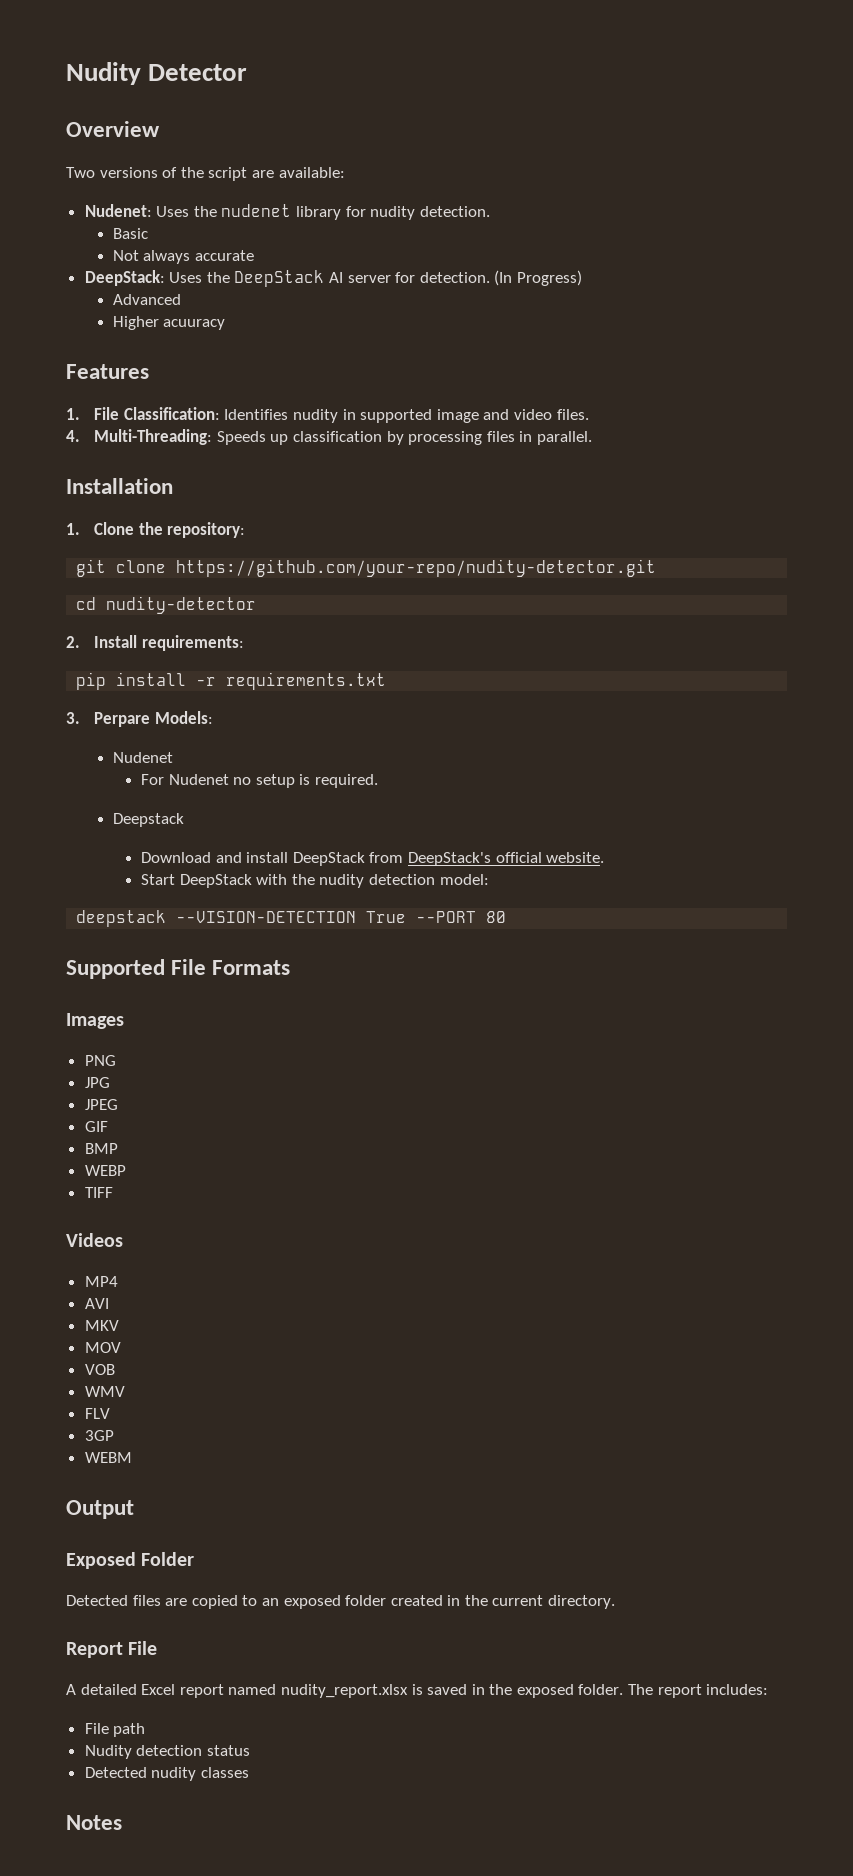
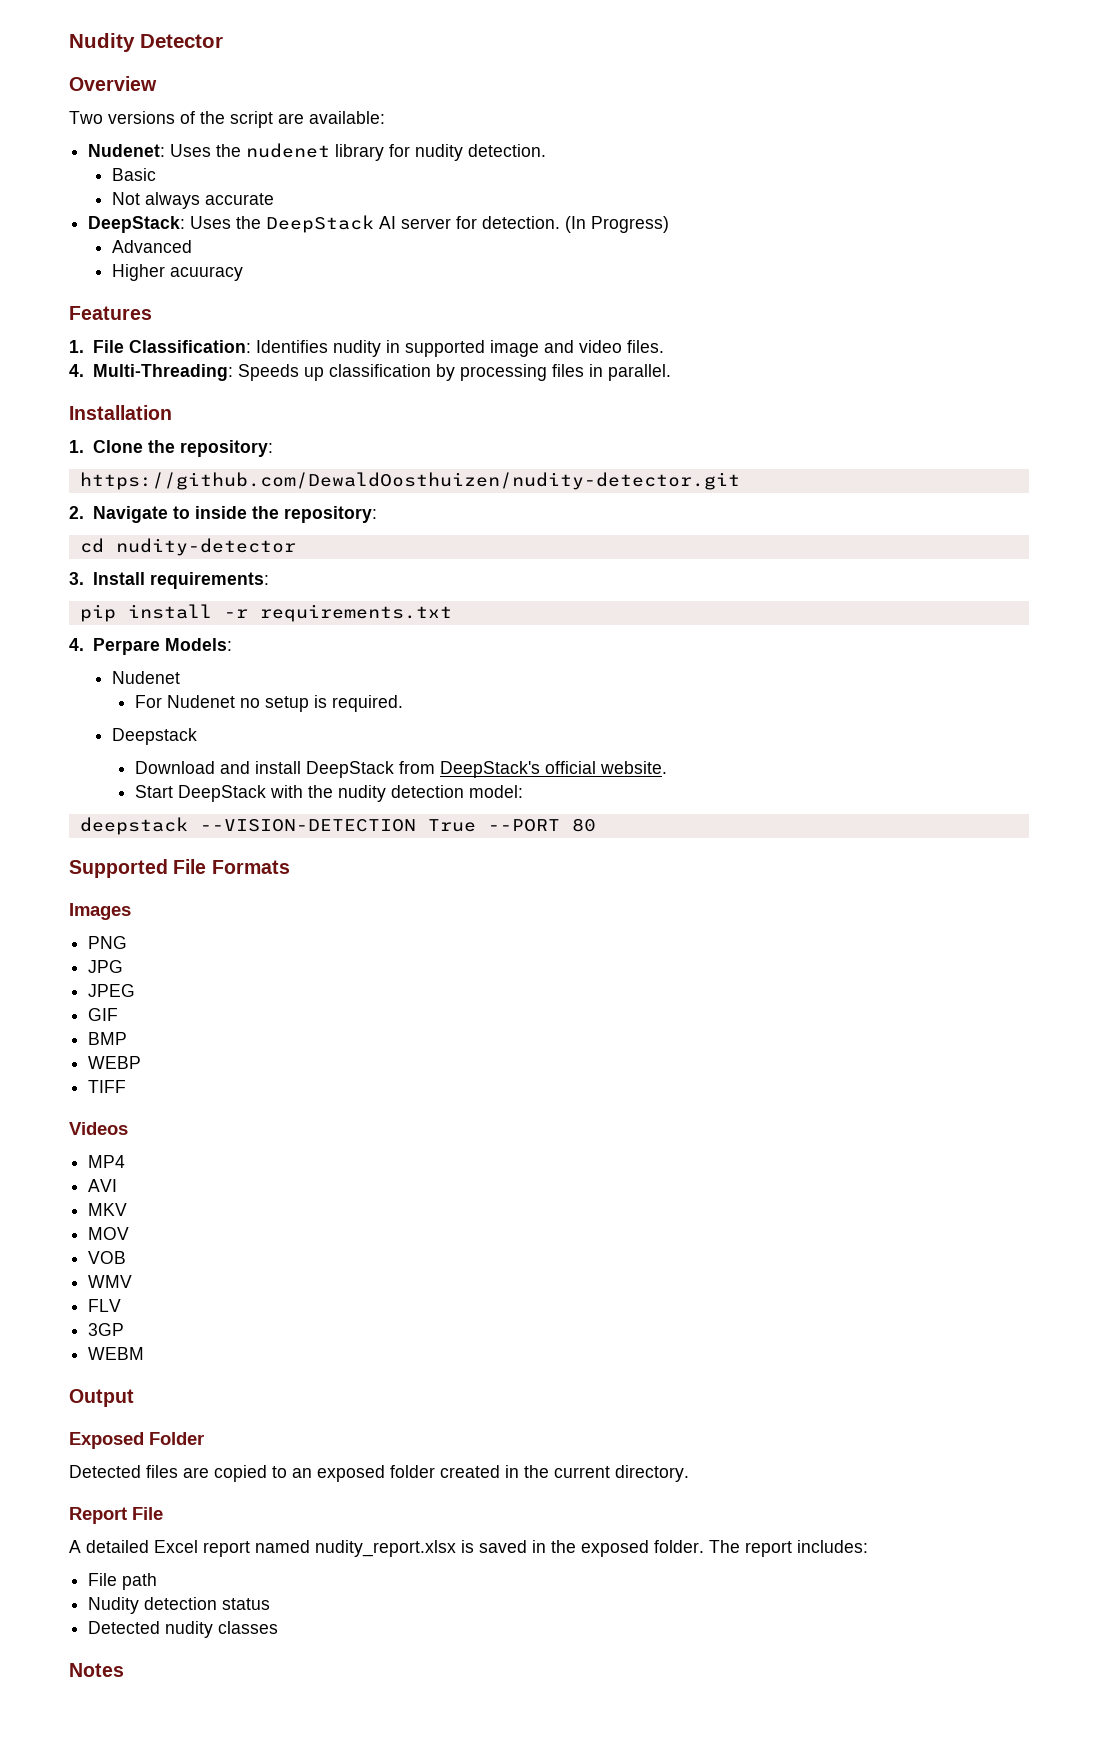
- git clone https://github.com/your-repo/nudity-detector.git
+ https://github.com/DewaldOosthuizen/nudity-detector.git
+ 2. Navigate to inside the repository:
- 2. Install requirements:
+ 3. Install requirements:
- 3. Perpare Models:
+ 4. Perpare Models:

